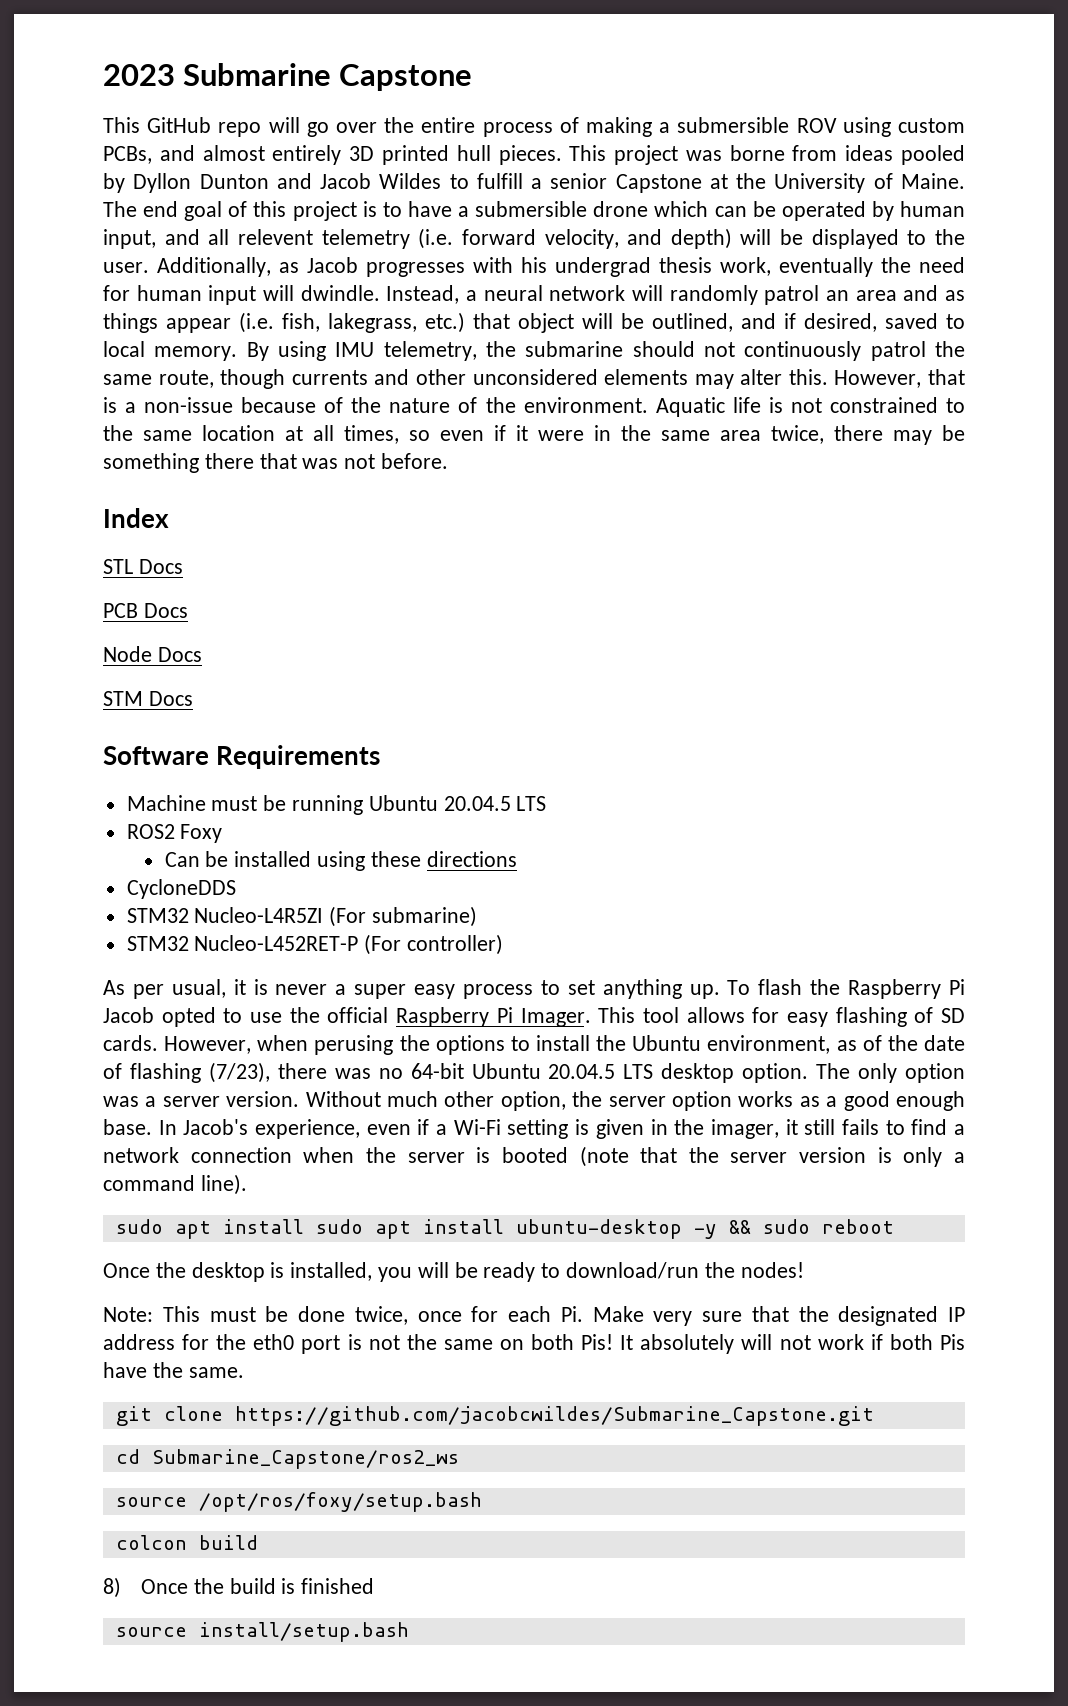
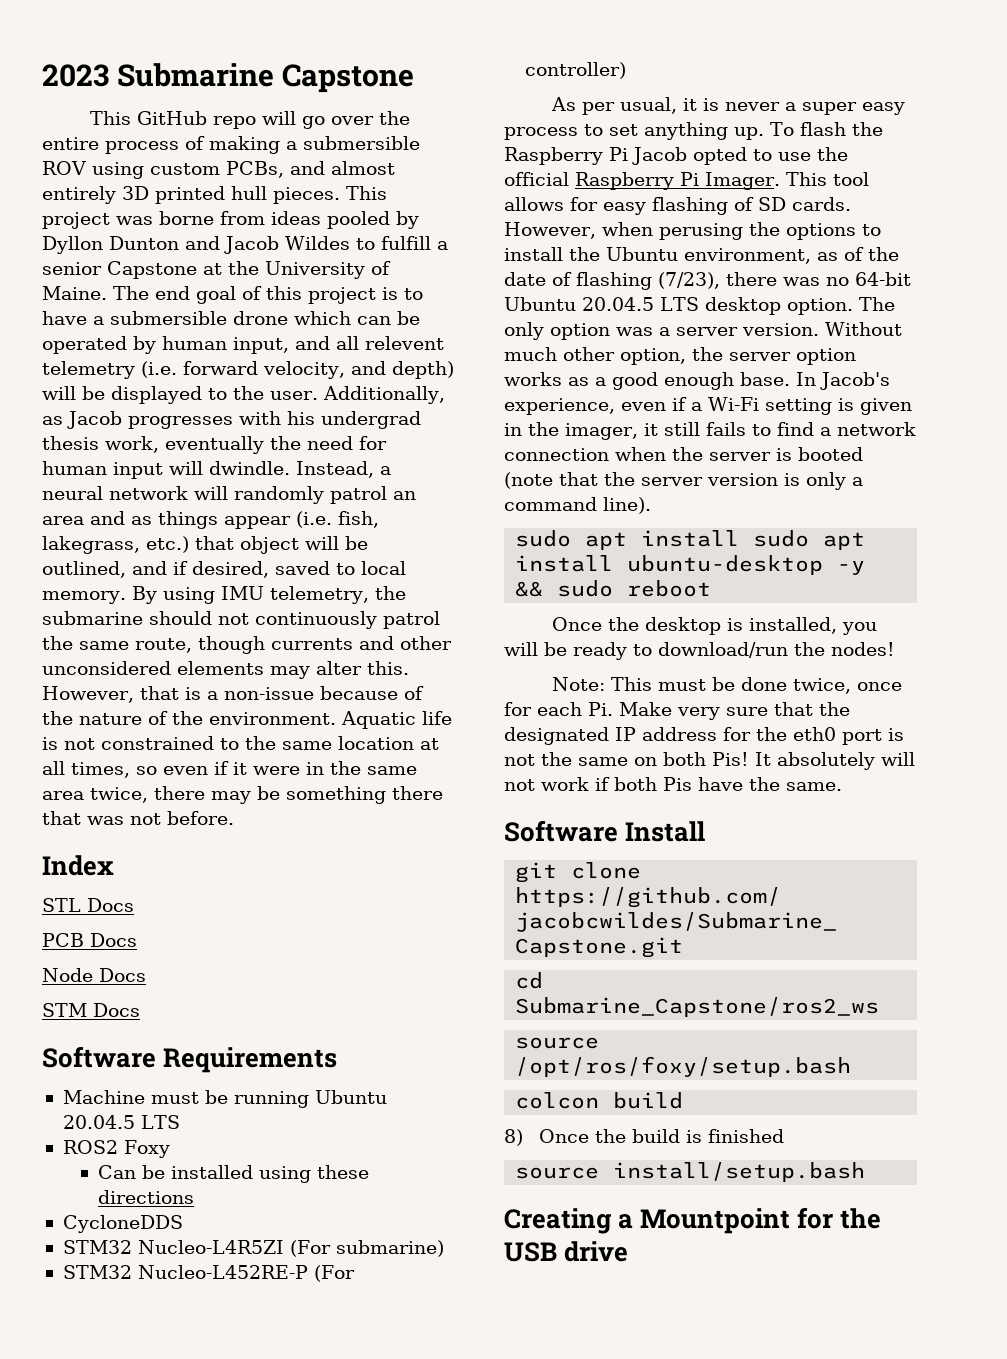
- STM32 Nucleo-L452RET-P (For controller)
+ STM32 Nucleo-L452RE-P (For controller)
+ Software Install
+ Creating a Mountpoint for the USB drive

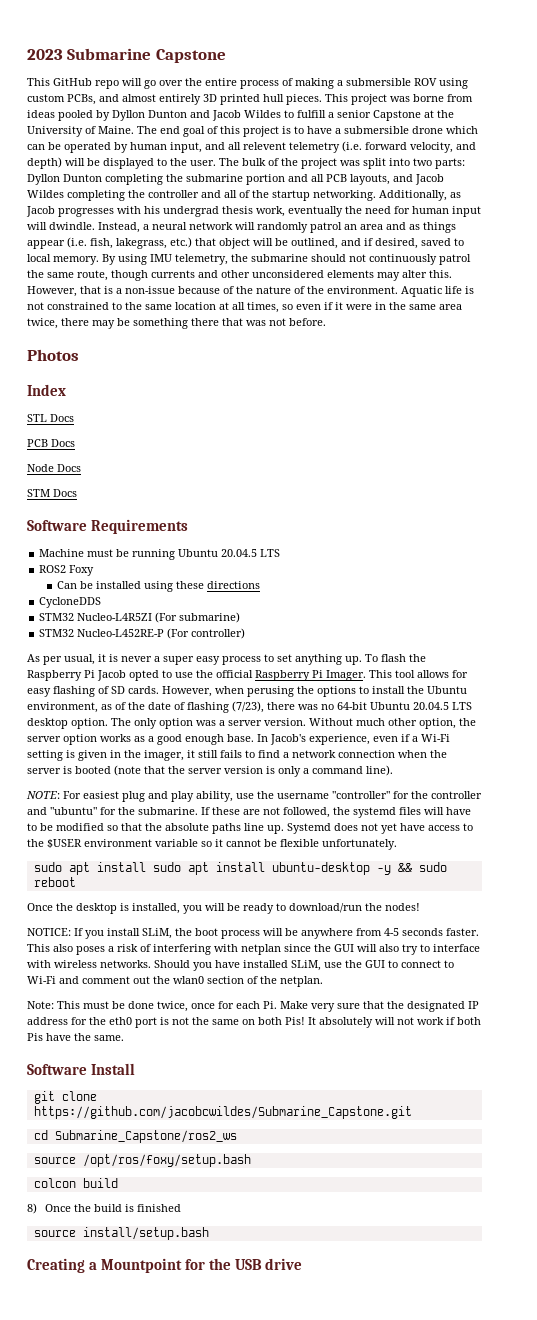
+ The bulk of the project was split into two parts: Dyllon Dunton completing the submarine portion and all PCB layouts, and Jacob Wildes completing the controller and all of the startup networking.
+ Photos
+ NOTE: For easiest plug and play ability, use the username "controller" for the controller and "ubuntu" for the submarine. If these are not followed, the systemd files will have to be modified so that the absolute paths line up. Systemd does not yet have access to the $USER environment variable so it cannot be flexible unfortunately.
+ NOTICE: If you install SLiM, the boot process will be anywhere from 4-5 seconds faster. This also poses a risk of interfering with netplan since the GUI will also try to interface with wireless networks. Should you have installed SLiM, use the GUI to connect to Wi-Fi and comment out the wlan0 section of the netplan.

